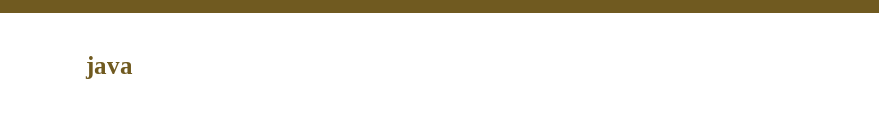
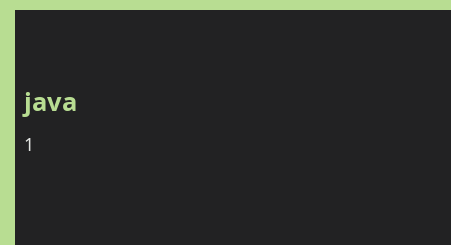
+ 1

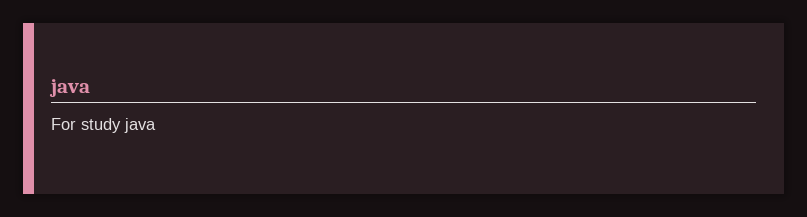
- 1
+ For study java

